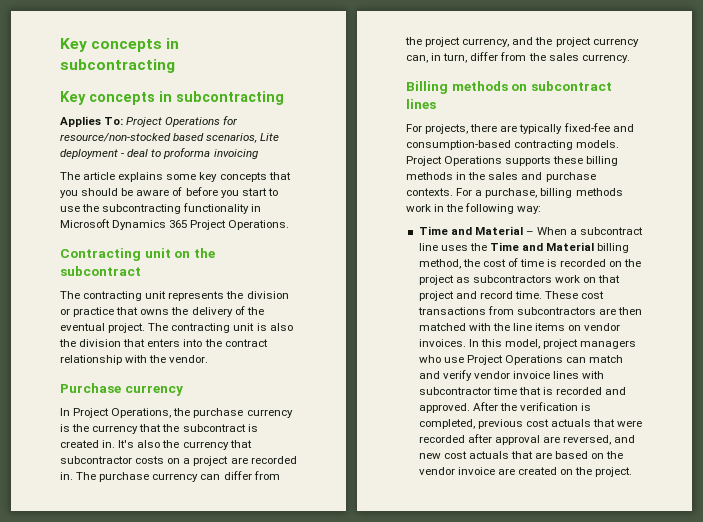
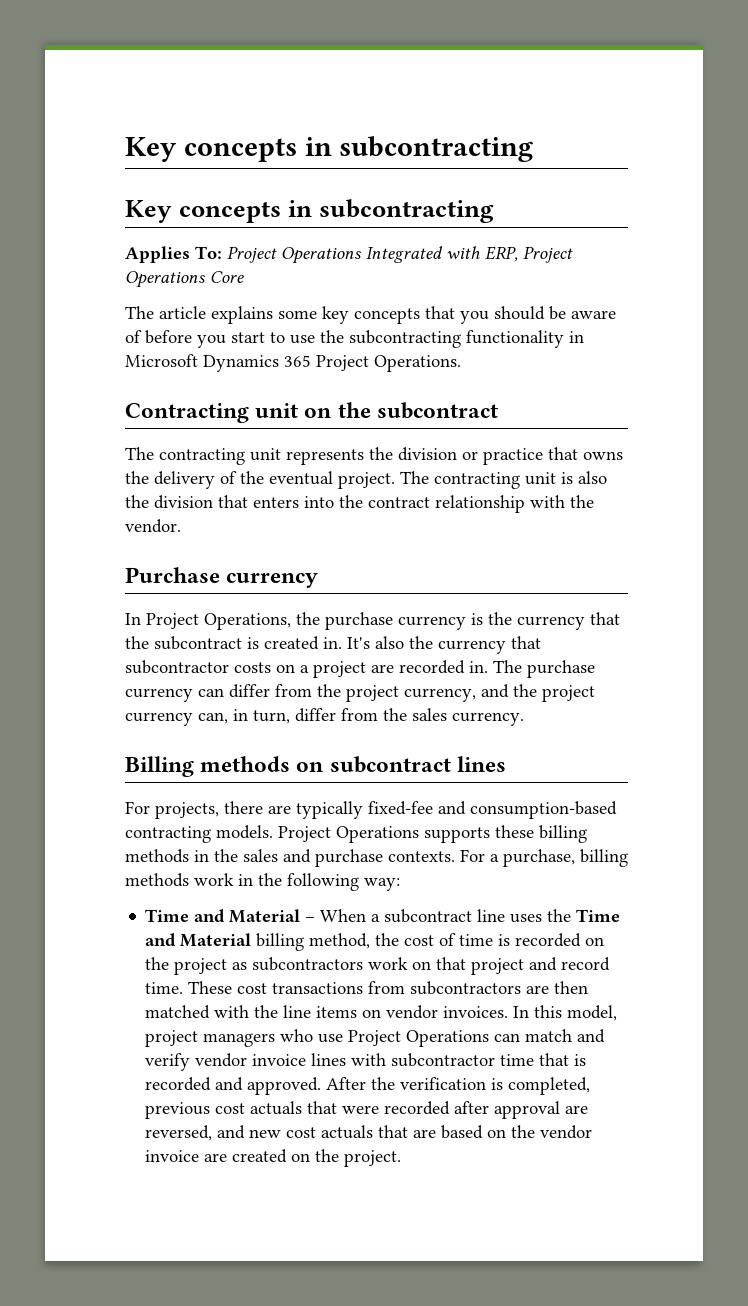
- Applies To: Project Operations for resource/non-stocked based scenarios, Lite deployment - deal to proforma invoicing
+ Applies To: Project Operations Integrated with ERP, Project Operations Core

